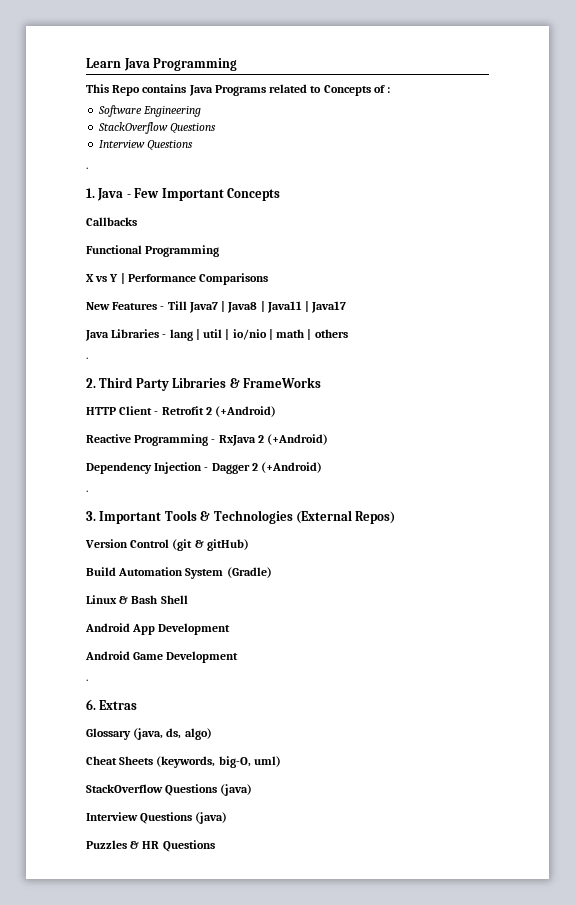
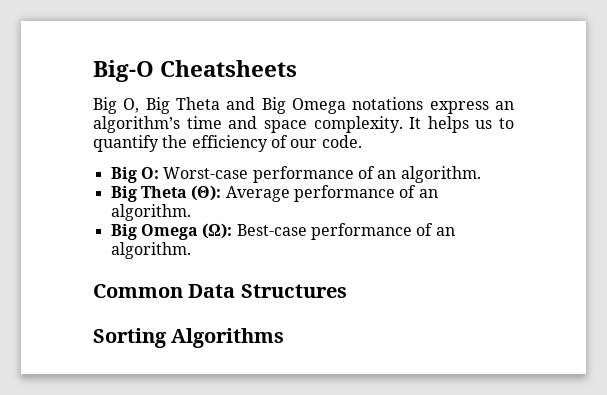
- Learn Java Programming
- This Repo contains Java Programs related to Concepts of :
- Software Engineering
- StackOverflow Questions
- Interview Questions
- .
- 1. Java - Few Important Concepts
- Callbacks
- Functional Programming
- X vs Y | Performance Comparisons
- New Features - Till Java7 | Java8 | Java11 | Java17
- Java Libraries - lang | util | io/nio | math | others
- .
- 2. Third Party Libraries & FrameWorks
- HTTP Client - Retrofit 2 (+Android)
- Reactive Programming - RxJava 2 (+Android)
- Dependency Injection - Dagger 2 (+Android)
- .
- 3. Important Tools & Technologies (External Repos)
- Version Control (git & gitHub)
- Build Automation System (Gradle)
- Linux & Bash Shell
- Android App Development
- Android Game Development
- .
- 6. Extras
- Glossary (java, ds, algo)
- Cheat Sheets (keywords, big-O, uml)
- StackOverflow Questions (java)
- Interview Questions (java)
- Puzzles & HR Questions
+ Big-O Cheatsheets
+ Big O, Big Theta and Big Omega notations express an algorithm’s time and space complexity. It helps us to quantify the efficiency of our code.
+ Big O: Worst-case performance of an algorithm.
+ Big Theta (Θ): Average performance of an algorithm.
+ Big Omega (Ω): Best-case performance of an algorithm.
+ Common Data Structures
+ Sorting Algorithms

